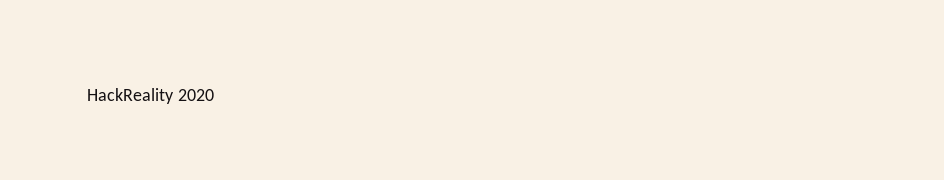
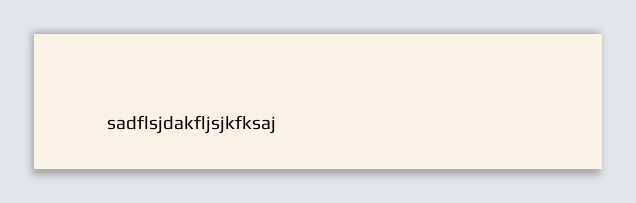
- HackReality 2020
+ sadflsjdakfljsjkfksaj

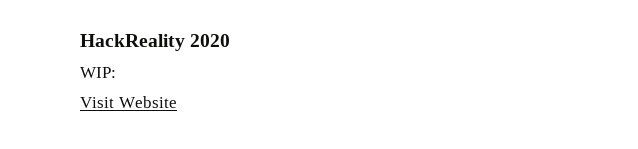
- sadflsjdakfljsjkfksaj
+ HackReality 2020
+ WIP:
+ Visit Website

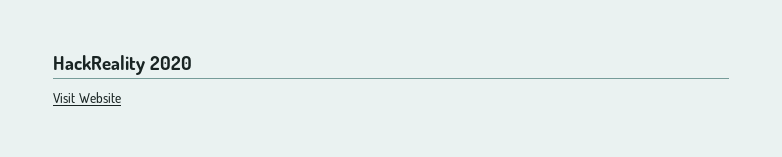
- WIP:

